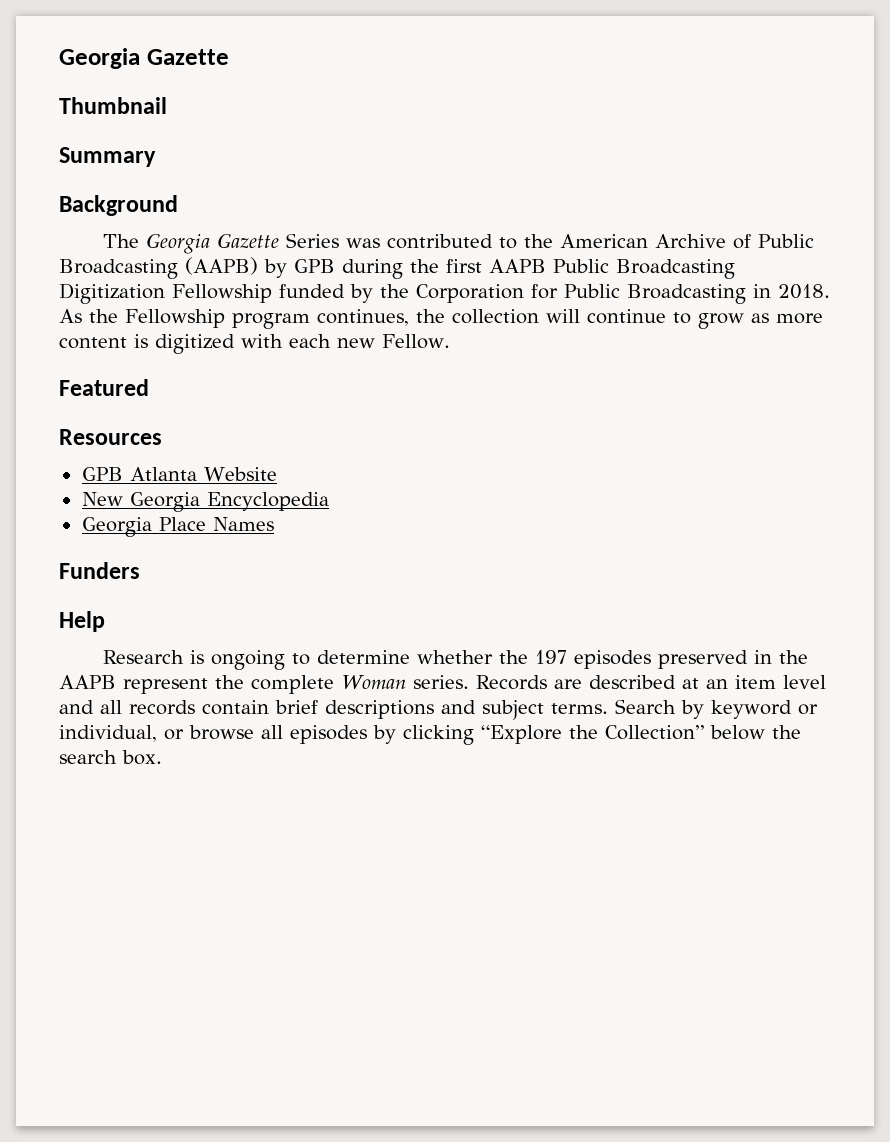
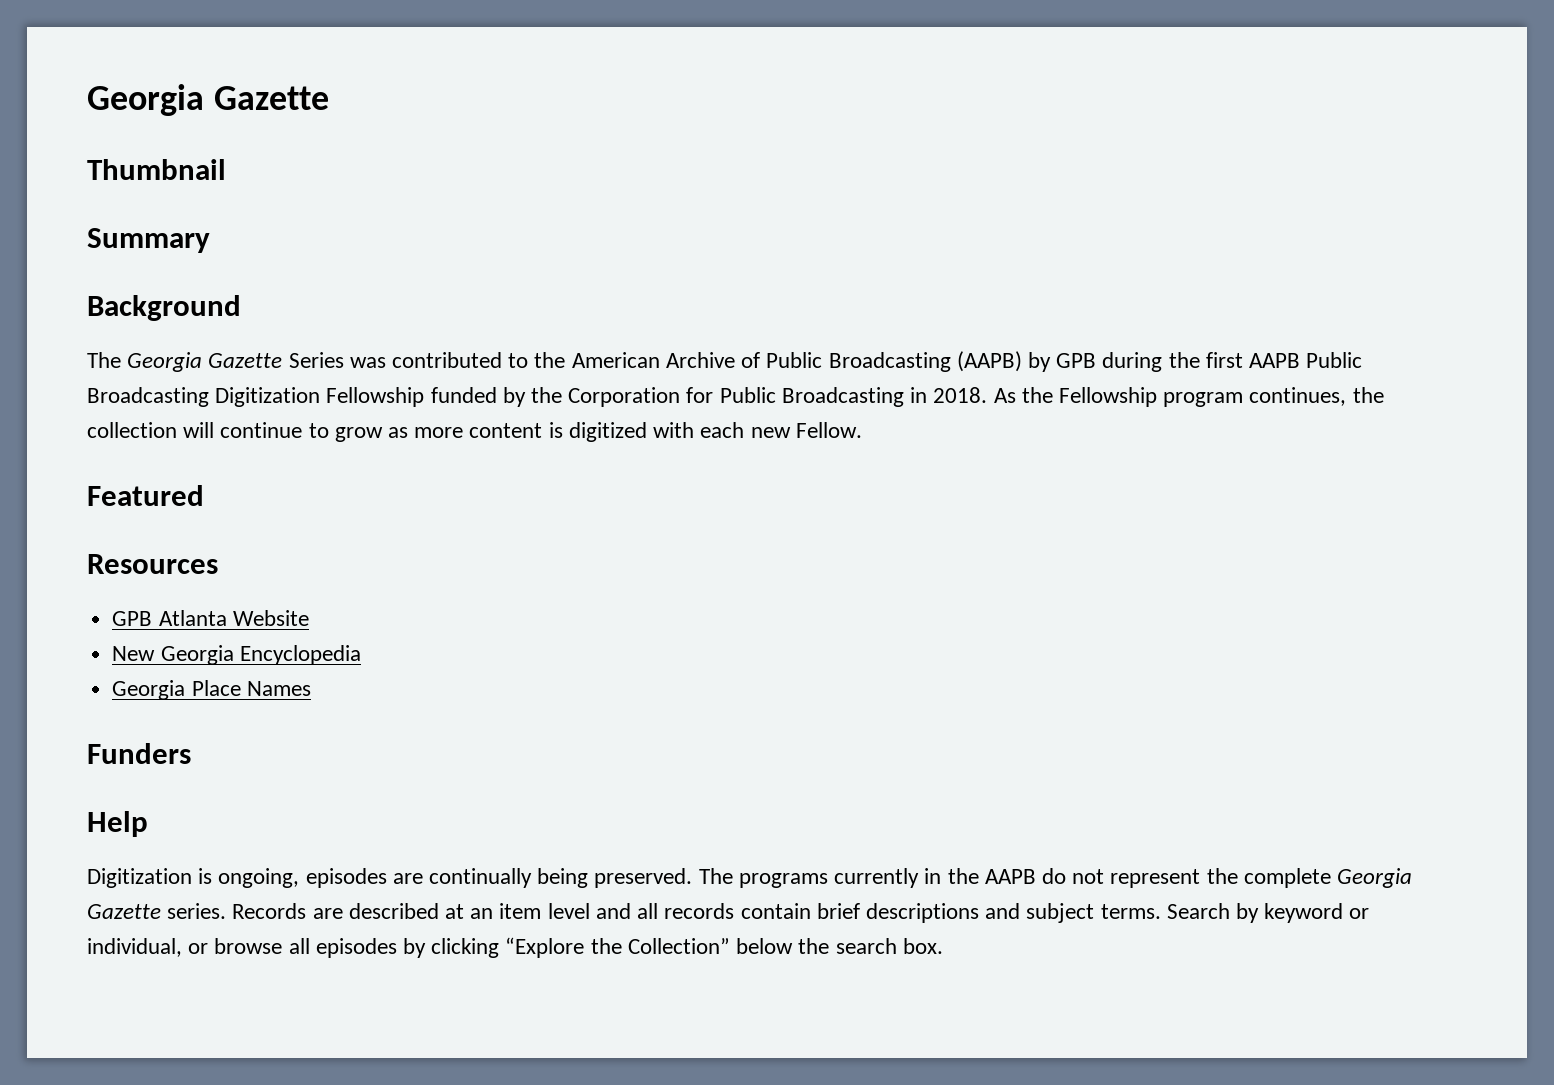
- Research is ongoing to determine whether the 197 episodes preserved in the AAPB represent the complete Woman series.
+ Digitization is ongoing, episodes are continually being preserved. The programs currently in the AAPB do not represent the complete Georgia Gazette series.

